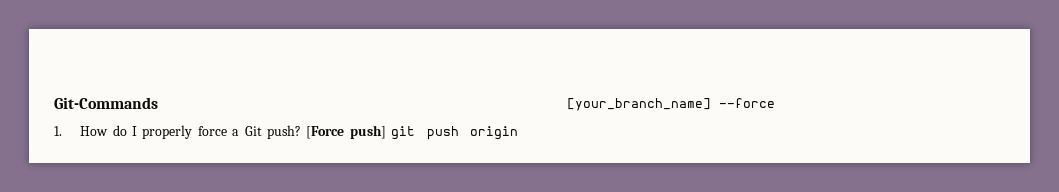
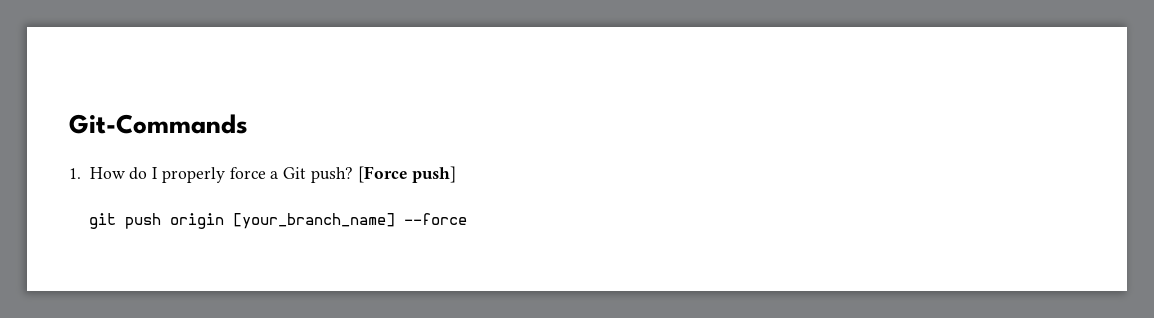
- [Force push] git push origin [your_branch_name] --force
+ [Force push]
+ git push origin [your_branch_name] --force

